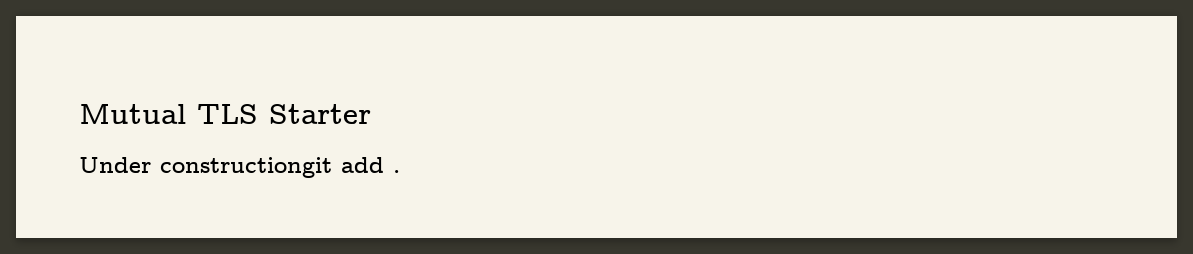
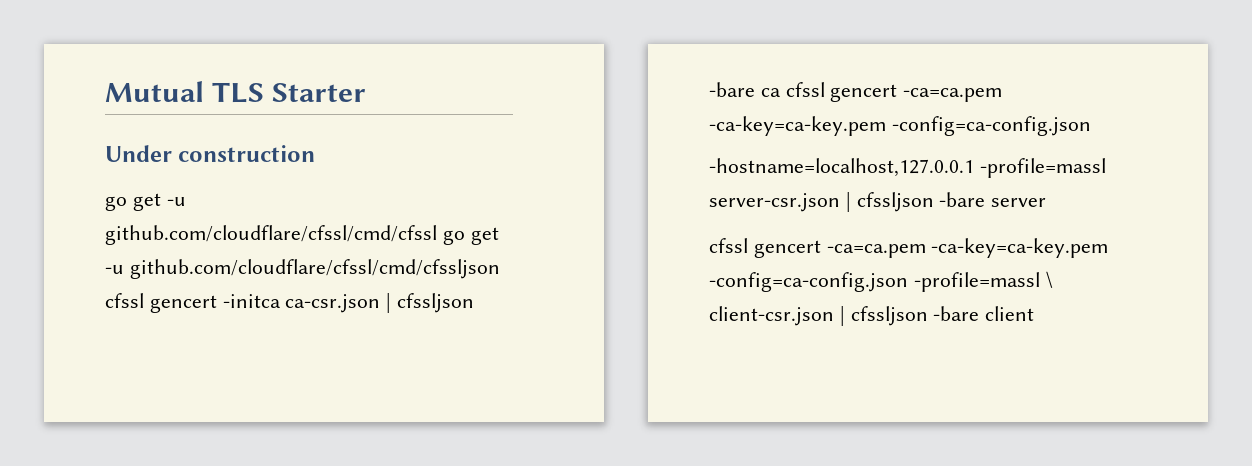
- Under constructiongit add .
+ Under construction
+ go get -u github.com/cloudflare/cfssl/cmd/cfssl go get -u github.com/cloudflare/cfssl/cmd/cfssljson cfssl gencert -initca ca-csr.json | cfssljson -bare ca cfssl gencert -ca=ca.pem -ca-key=ca-key.pem -config=ca-config.json
+ -hostname=localhost,127.0.0.1 -profile=massl server-csr.json | cfssljson -bare server
+ cfssl gencert -ca=ca.pem -ca-key=ca-key.pem -config=ca-config.json -profile=massl \ client-csr.json | cfssljson -bare client

